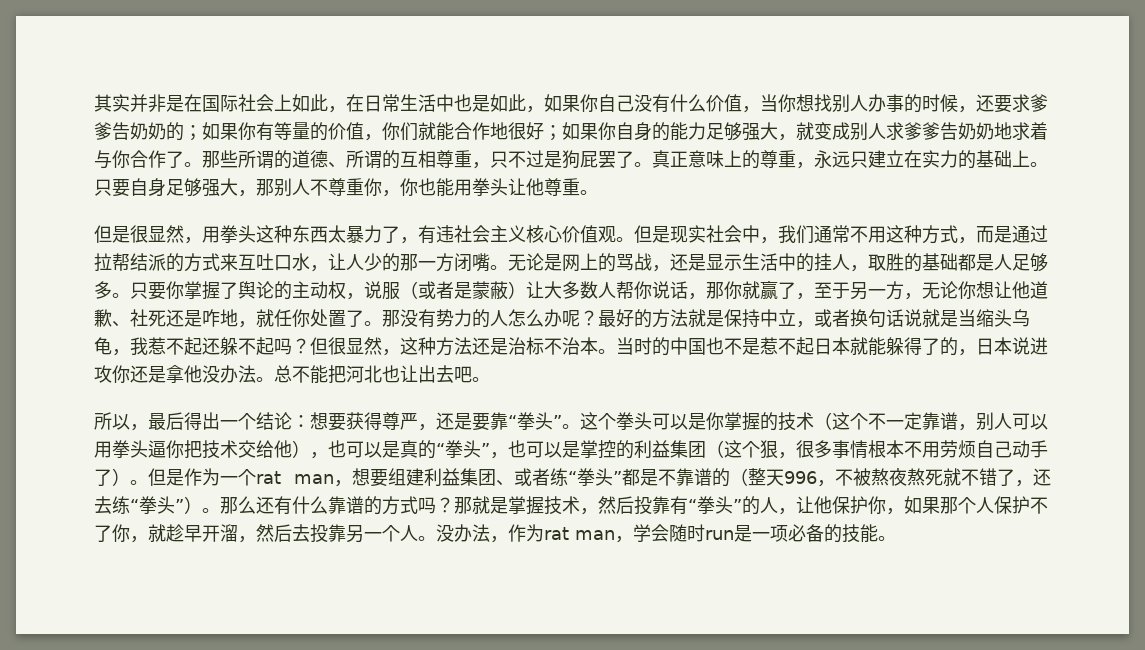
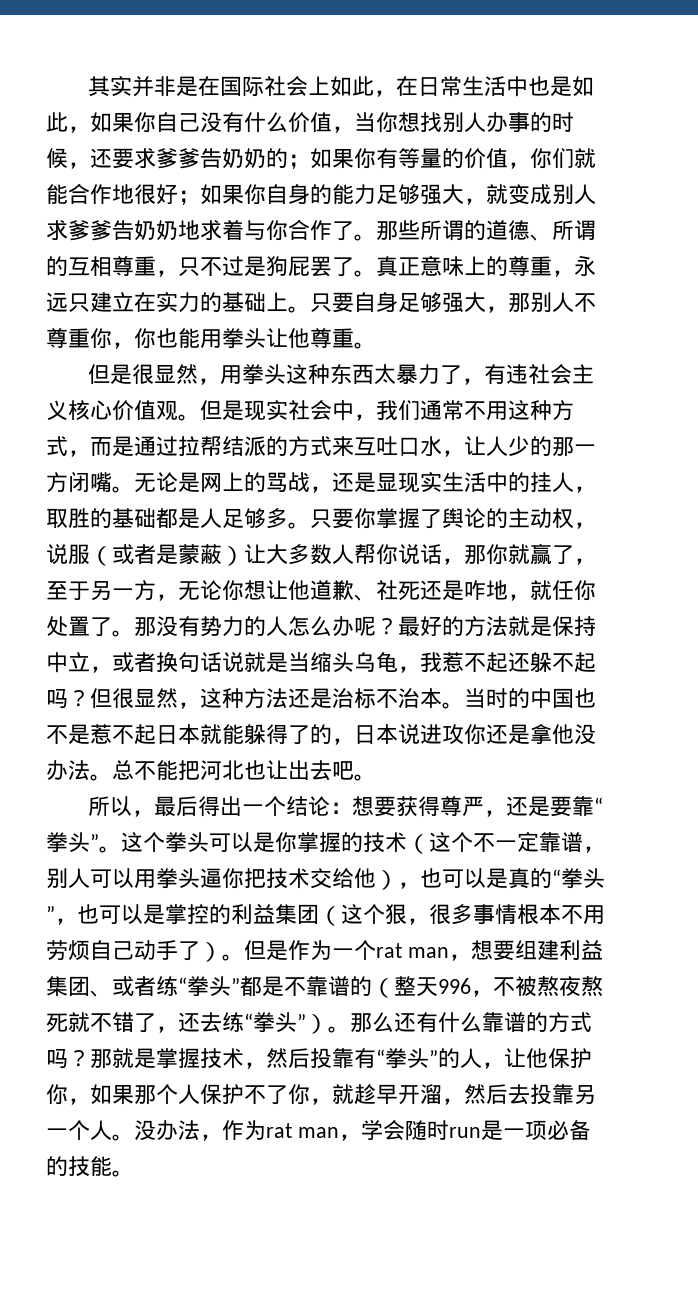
- 无论是网上的骂战，还是显示生活中的挂人，取胜的基础都是人足够多。
+ 无论是网上的骂战，还是显现实生活中的挂人，取胜的基础都是人足够多。

